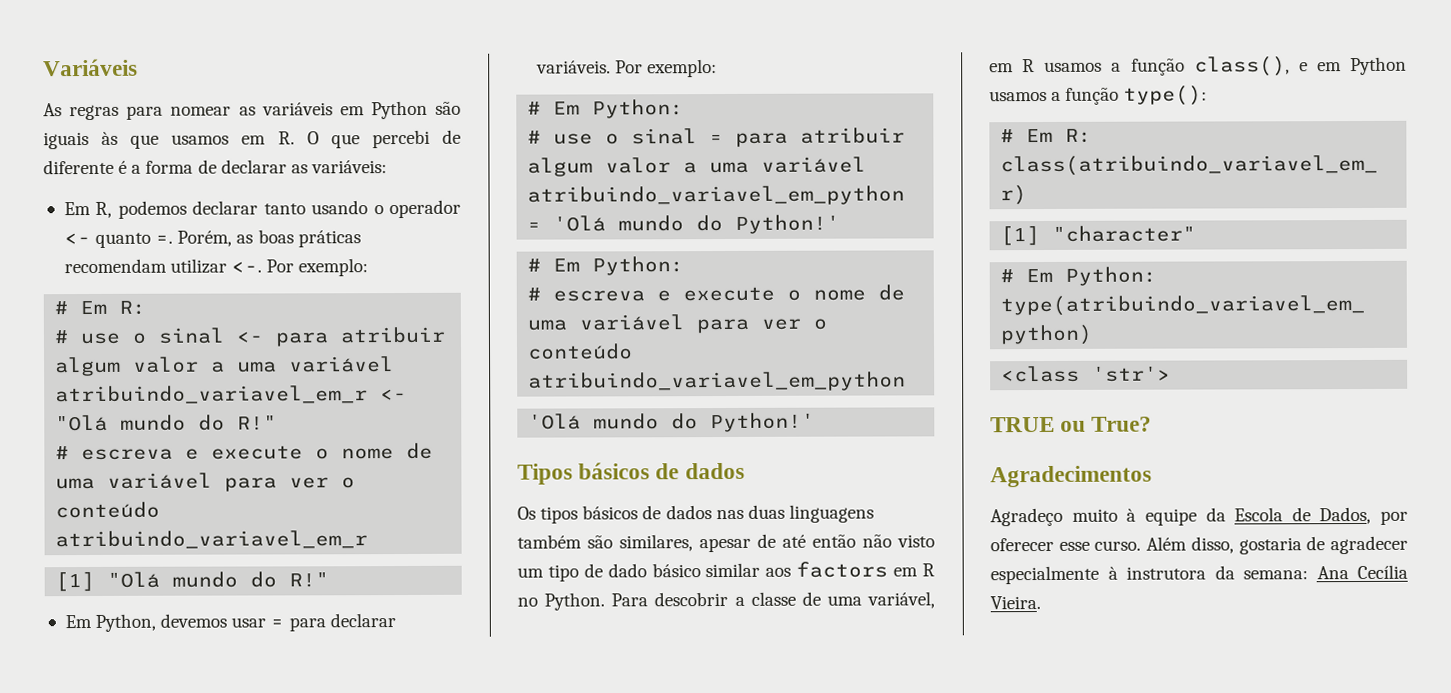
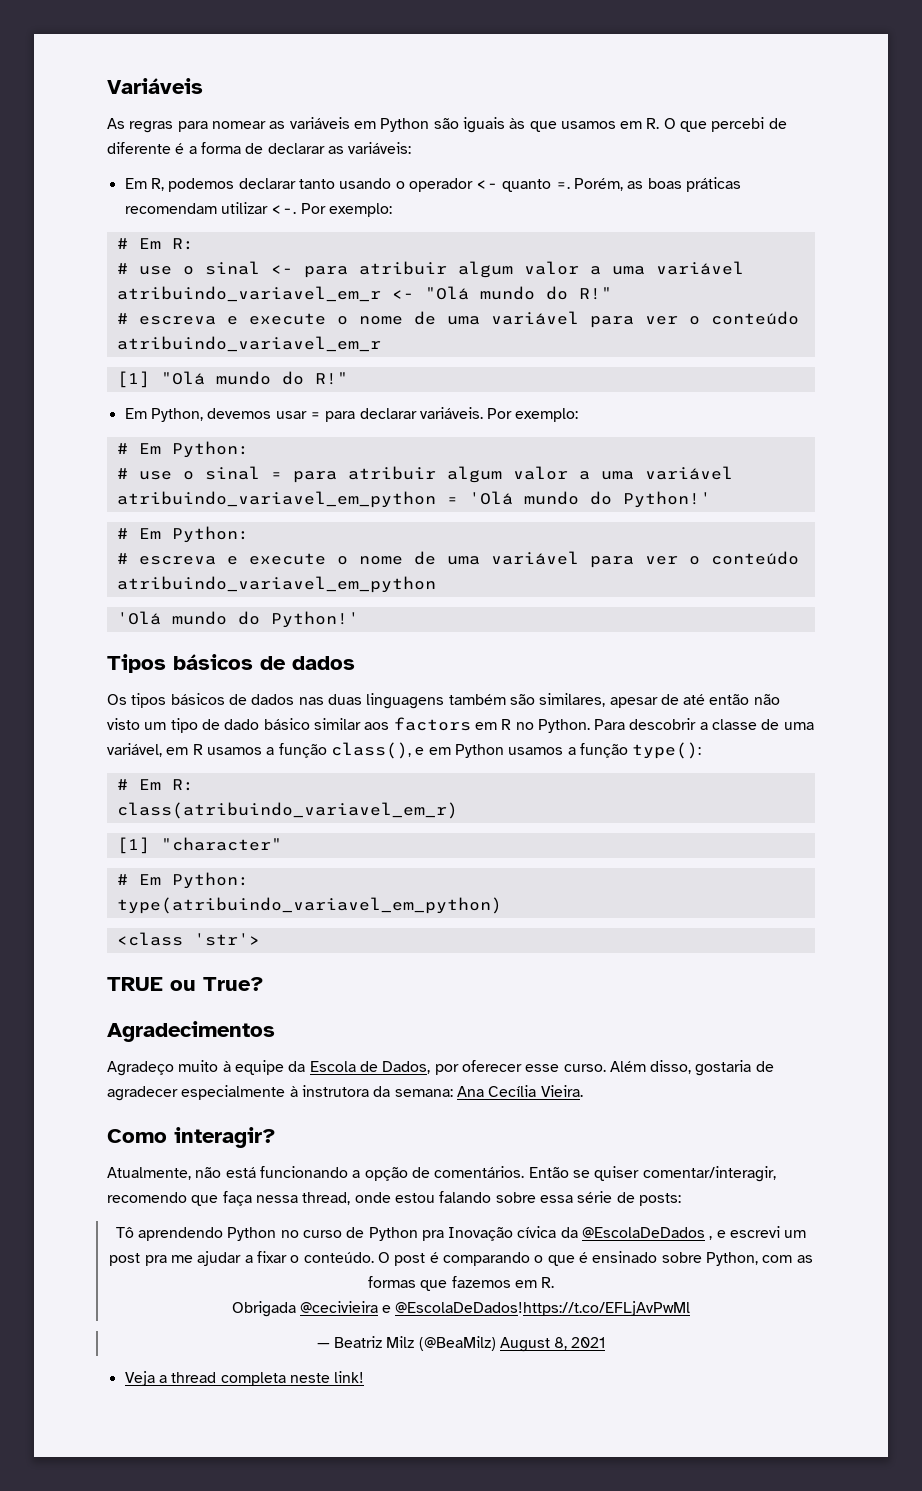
+ Como interagir?
+ Atualmente, não está funcionando a opção de comentários. Então se quiser comentar/interagir, recomendo que faça nessa thread, onde estou falando sobre essa série de posts:
+ Tô aprendendo Python no curso de Python pra Inovação cívica da @EscolaDeDados , e escrevi um post pra me ajudar a fixar o conteúdo. O post é comparando o que é ensinado sobre Python, com as formas que fazemos em R.
+ Obrigada @cecivieira e @EscolaDeDados!https://t.co/EFLjAvPwMl
+ — Beatriz Milz (@BeaMilz) August 8, 2021
+ Veja a thread completa neste link!

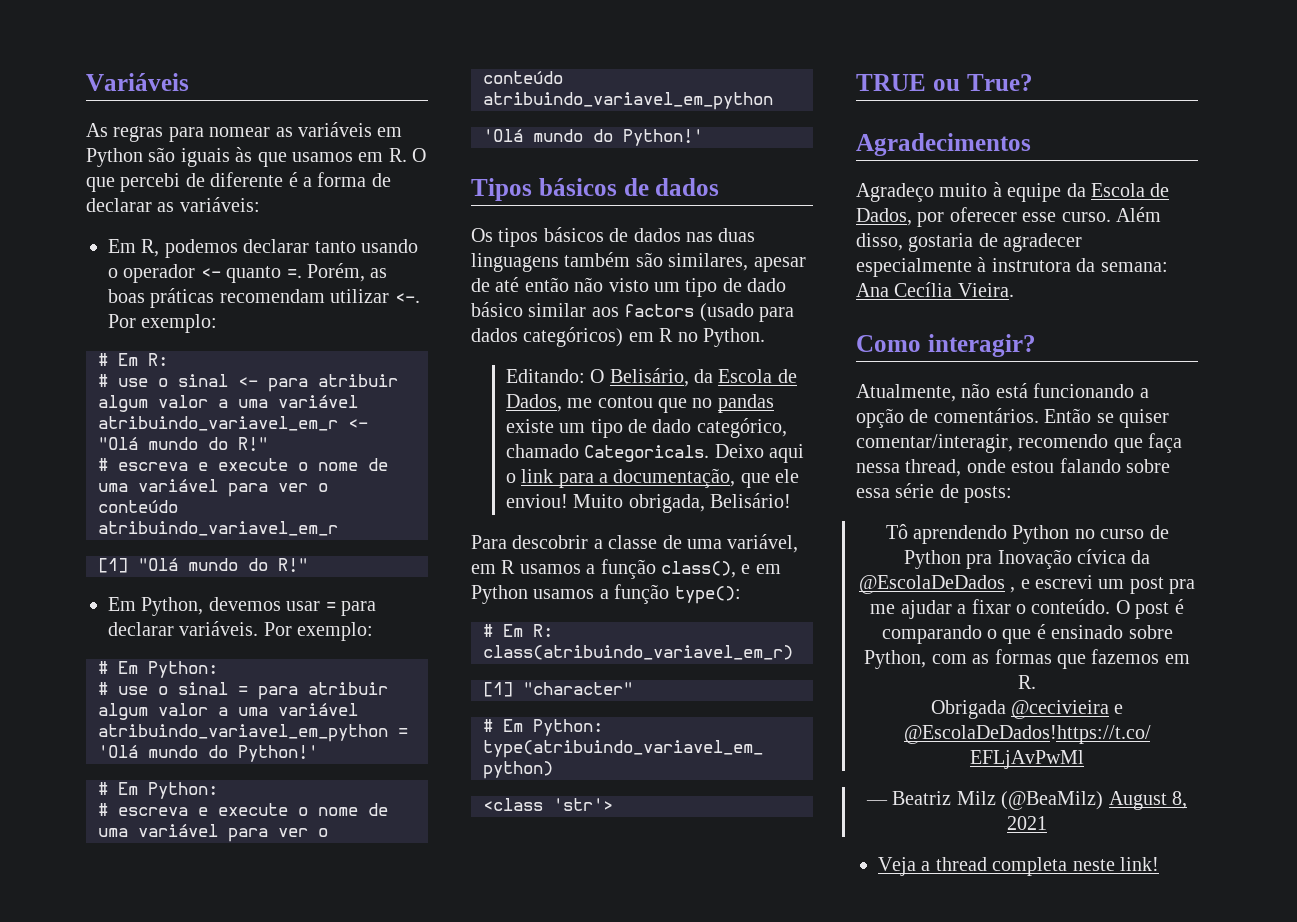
- Os tipos básicos de dados nas duas linguagens também são similares, apesar de até então não visto um tipo de dado básico similar aos factors em R no Python. Para descobrir a classe de uma variável, em R usamos a função class(), e em Python usamos a função type():
+ Os tipos básicos de dados nas duas linguagens também são similares, apesar de até então não visto um tipo de dado básico similar aos factors (usado para dados categóricos) em R no Python.
+ Editando: O Belisário, da Escola de Dados, me contou que no pandas existe um tipo de dado categórico, chamado Categoricals. Deixo aqui o link para a documentação, que ele enviou! Muito obrigada, Belisário!
+ Para descobrir a classe de uma variável, em R usamos a função class(), e em Python usamos a função type():

